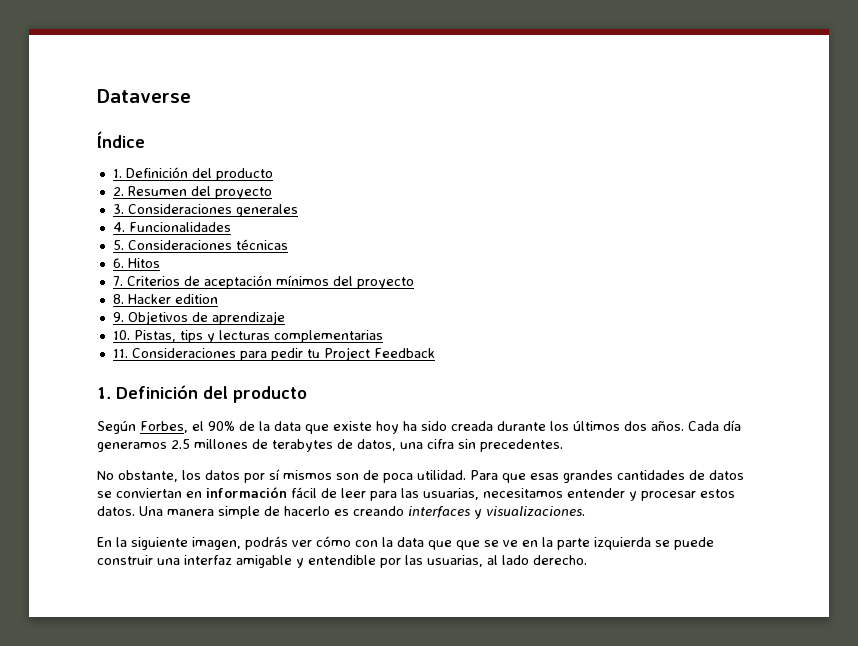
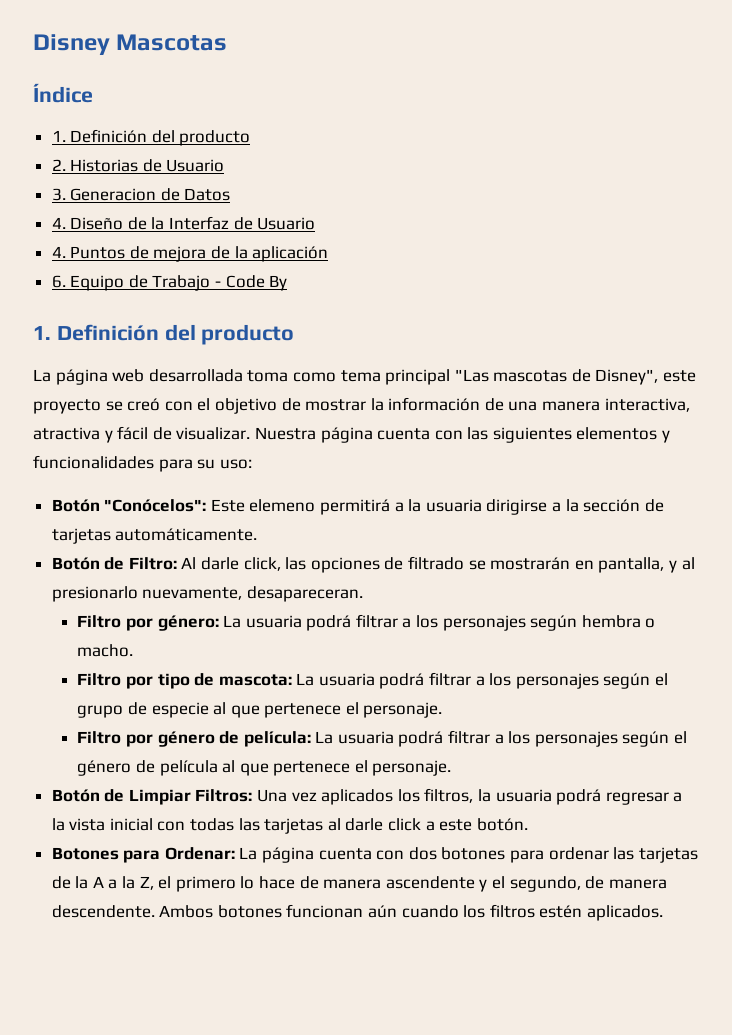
- Dataverse
+ Disney Mascotas
- 2. Resumen del proyecto
- 3. Consideraciones generales
- 4. Funcionalidades
- 5. Consideraciones técnicas
- 6. Hitos
- 7. Criterios de aceptación mínimos del proyecto
- 8. Hacker edition
- 9. Objetivos de aprendizaje
- 10. Pistas, tips y lecturas complementarias
- 11. Consideraciones para pedir tu Project Feedback
+ 2. Historias de Usuario
+ 3. Generacion de Datos
+ 4. Diseño de la Interfaz de Usuario
+ 4. Puntos de mejora de la aplicación
+ 6. Equipo de Trabajo - Code By
  1. Definición del producto
- Según Forbes, el 90% de la data que existe hoy ha sido creada durante los últimos dos años. Cada día generamos 2.5 millones de terabytes de datos, una cifra sin precedentes.
- No obstante, los datos por sí mismos son de poca utilidad. Para que esas grandes cantidades de datos se conviertan en información fácil de leer para las usuarias, necesitamos entender y procesar estos datos. Una manera simple de hacerlo es creando interfaces y visualizaciones.
- En la siguiente imagen, podrás ver cómo con la data que que se ve en la parte izquierda se puede construir una interfaz amigable y entendible por las usuarias, al lado derecho.
+ La página web desarrollada toma como tema principal "Las mascotas de Disney", este proyecto se creó con el objetivo de mostrar la información de una manera interactiva, atractiva y fácil de visualizar. Nuestra página cuenta con las siguientes elementos y funcionalidades para su uso:
+ Botón "Conócelos": Este elemeno permitirá a la usuaria dirigirse a la sección de tarjetas automáticamente.
+ Botón de Filtro: Al darle click, las opciones de filtrado se mostrarán en pantalla, y al presionarlo nuevamente, desapareceran.
+ Filtro por género: La usuaria podrá filtrar a los personajes según hembra o macho.
+ Filtro por tipo de mascota: La usuaria podrá filtrar a los personajes según el grupo de especie al que pertenece el personaje.
+ Filtro por género de película: La usuaria podrá filtrar a los personajes según el género de película al que pertenece el personaje.
+ Botón de Limpiar Filtros: Una vez aplicados los filtros, la usuaria podrá regresar a la vista inicial con todas las tarjetas al darle click a este botón.
+ Botones para Ordenar: La página cuenta con dos botones para ordenar las tarjetas de la A a la Z, el primero lo hace de manera ascendente y el segundo, de manera descendente. Ambos botones funcionan aún cuando los filtros estén aplicados.

